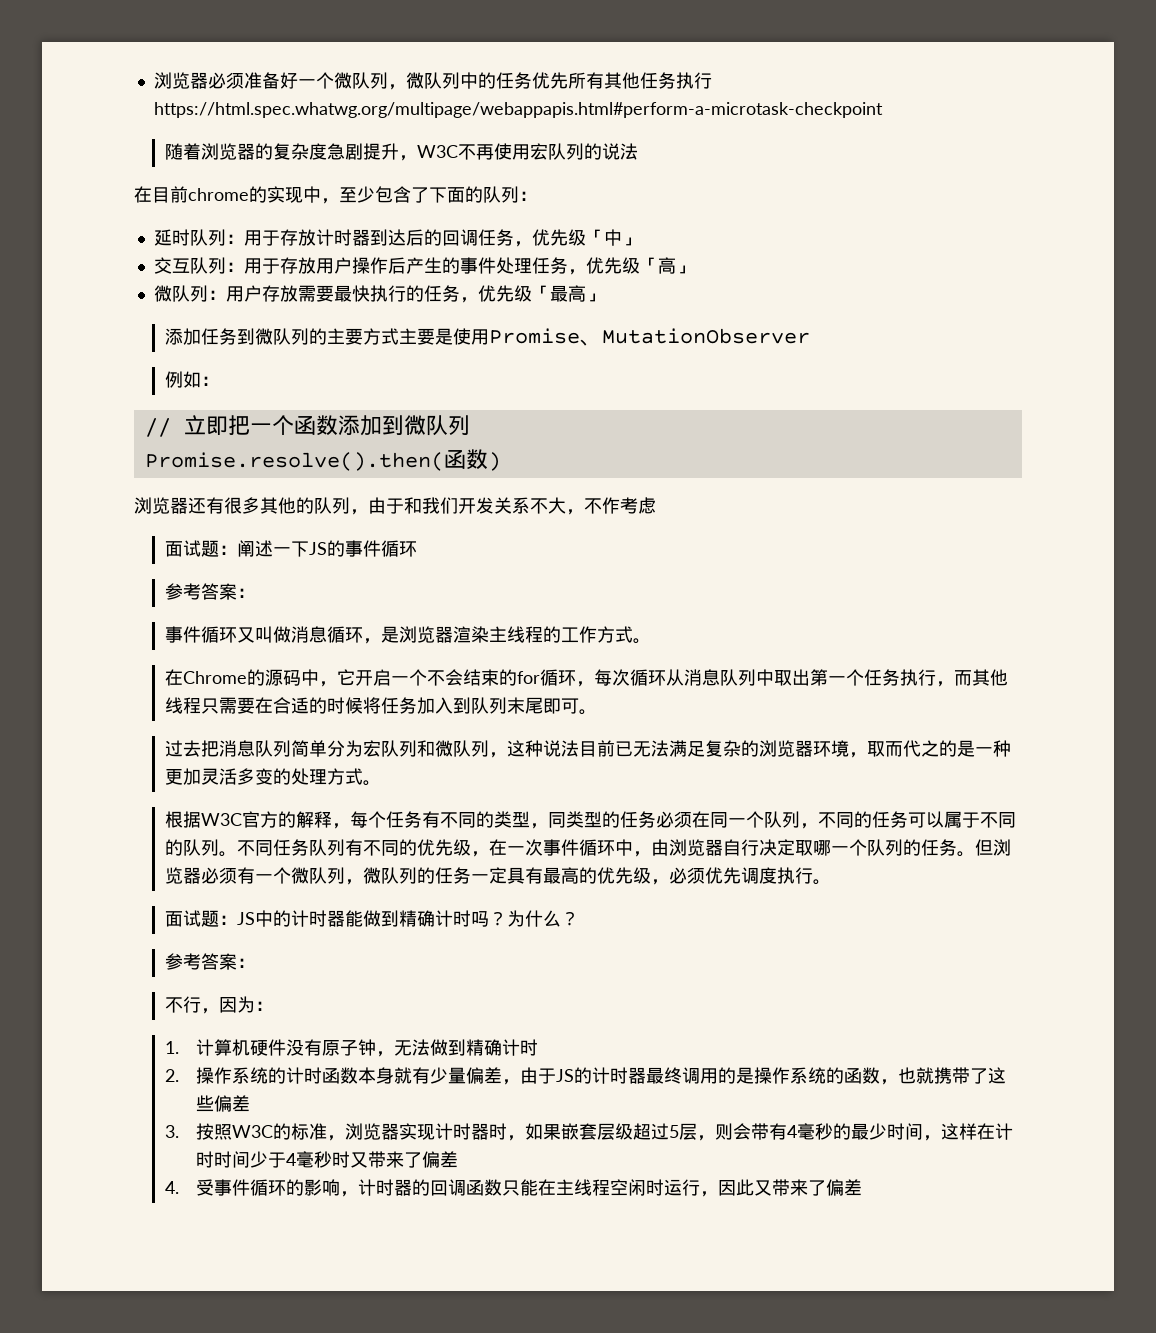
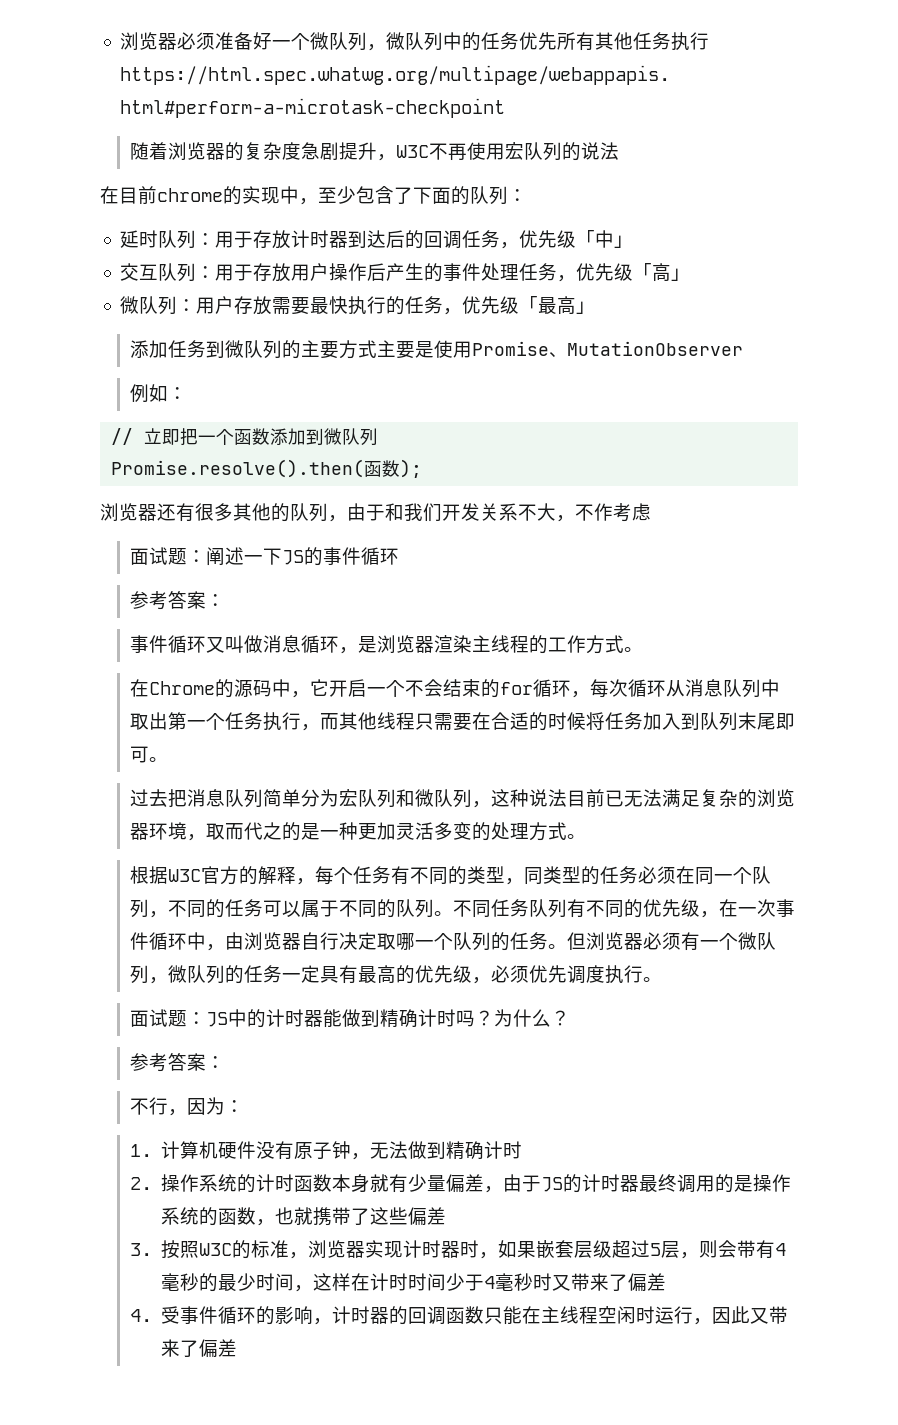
- Promise.resolve().then(函数)
+ Promise.resolve().then(函数);

